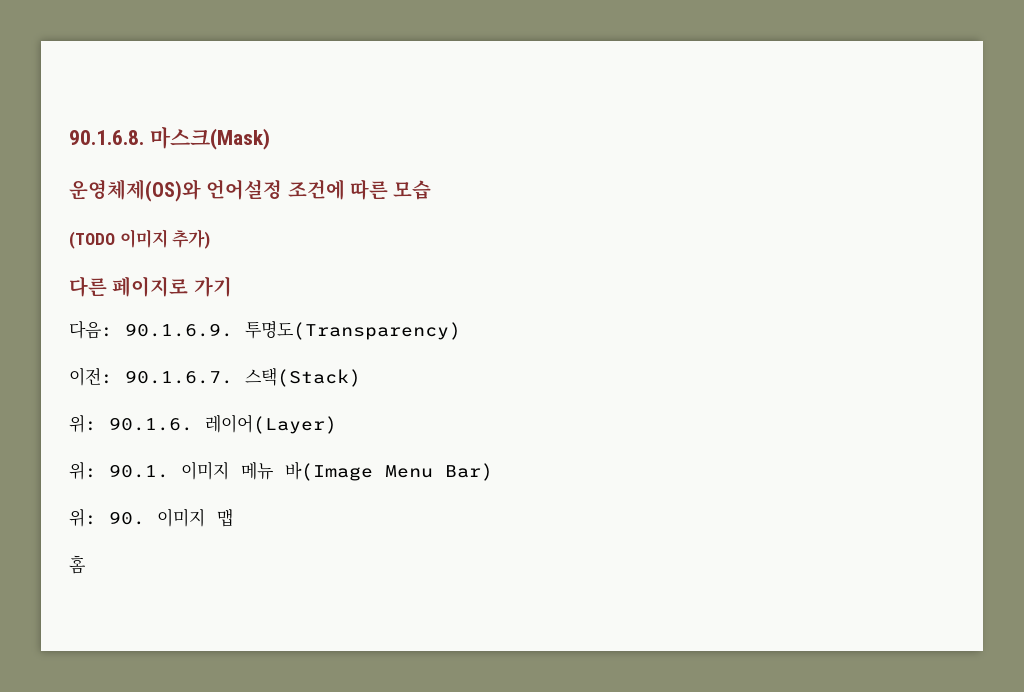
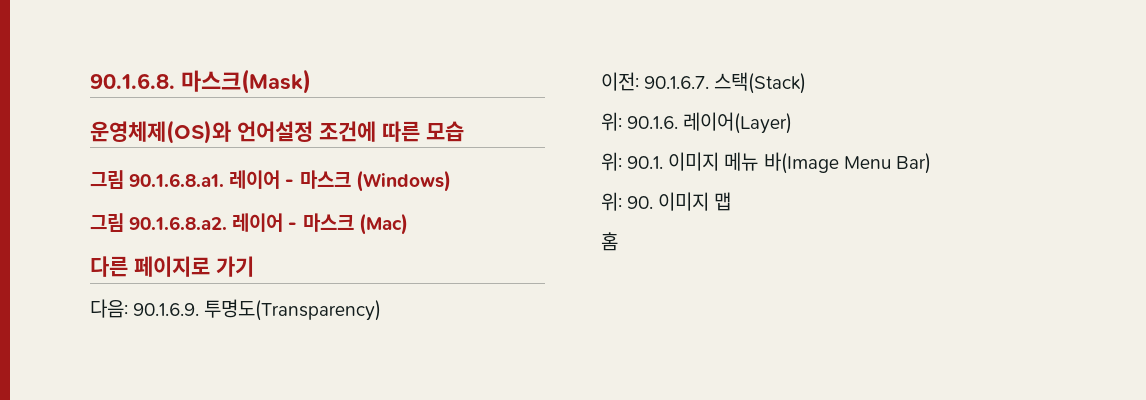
- (TODO 이미지 추가)
+ 그림 90.1.6.8.a1. 레이어 - 마스크 (Windows)
+ 그림 90.1.6.8.a2. 레이어 - 마스크 (Mac)

